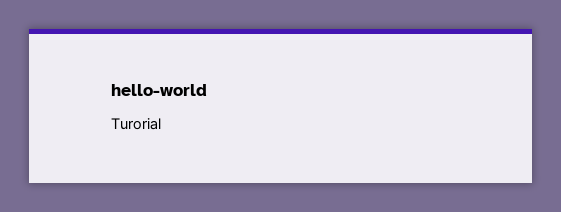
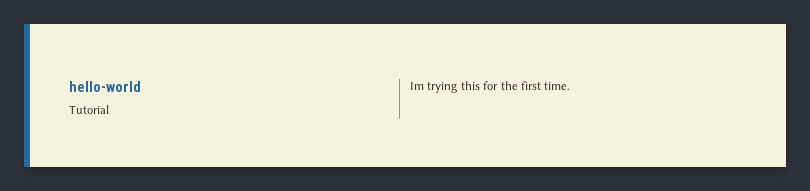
- Turorial
+ Tutorial
+ Im trying this for the first time.

